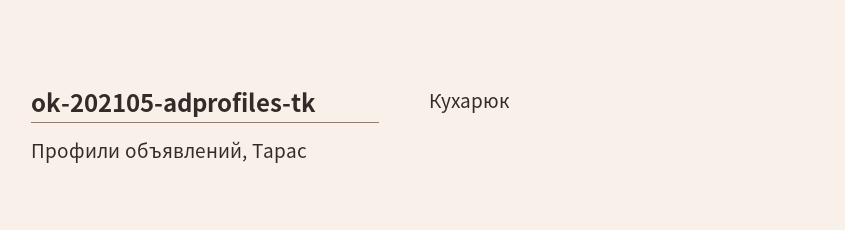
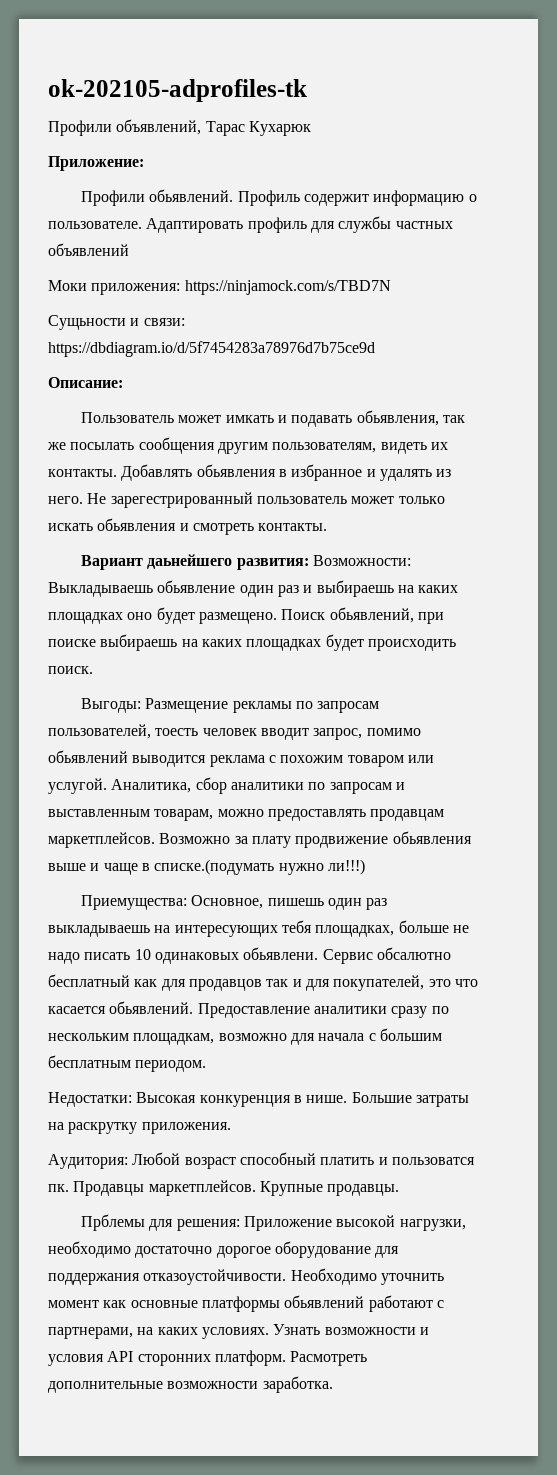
+ Приложение:
+ Профили обьявлений. Профиль содержит информацию о пользователе. Адаптировать профиль для службы частных объявлений
+ Моки приложения: https://ninjamock.com/s/TBD7N
+ Сущьности и связи: https://dbdiagram.io/d/5f7454283a78976d7b75ce9d
+ Описание:
+ Пользователь может имкать и подавать обьявления, так же посылать сообщения другим пользователям, видеть их контакты. Добавлять обьявления в избранное и удалять из него. Не зарегестрированный пользователь может только искать обьявления и смотреть контакты.
+ Вариант даьнейшего развития: Возможности: Выкладываешь обьявление один раз и выбираешь на каких площадках оно будет размещено. Поиск обьявлений, при поиске выбираешь на каких площадках будет происходить поиск.
+ Выгоды: Размещение рекламы по запросам пользователей, тоесть человек вводит запрос, помимо обьявлений выводится реклама с похожим товаром или услугой. Аналитика, сбор аналитики по запросам и выставленным товарам, можно предоставлять продавцам маркетплейсов. Возможно за плату продвижение обьявления выше и чаще в списке.(подумать нужно ли!!!)
+ Приемущества: Основное, пишешь один раз выкладываешь на интересующих тебя площадках, больше не надо писать 10 одинаковых обьявлени. Сервис обсалютно бесплатный как для продавцов так и для покупателей, это что касается обьявлений. Предоставление аналитики сразу по нескольким площадкам, возможно для начала с большим бесплатным периодом.
+ Недостатки: Высокая конкуренция в нише. Большие затраты на раскрутку приложения.
+ Аудитория: Любой возраст способный платить и пользоватся пк. Продавцы маркетплейсов. Крупные продавцы.
+ Прблемы для решения: Приложение высокой нагрузки, необходимо достаточно дорогое оборудование для поддержания отказоустойчивости. Необходимо уточнить момент как основные платформы обьявлений работают с партнерами, на каких условиях. Узнать возможности и условия API сторонних платформ. Расмотреть дополнительные возможности заработка.

